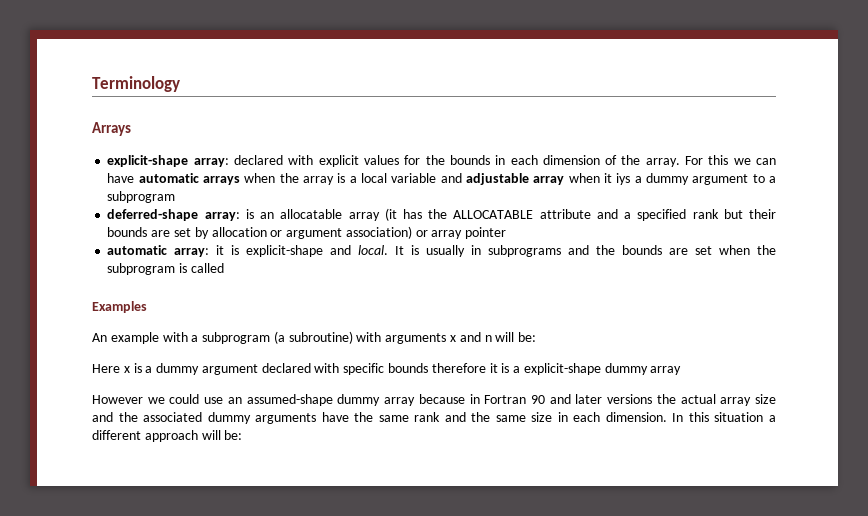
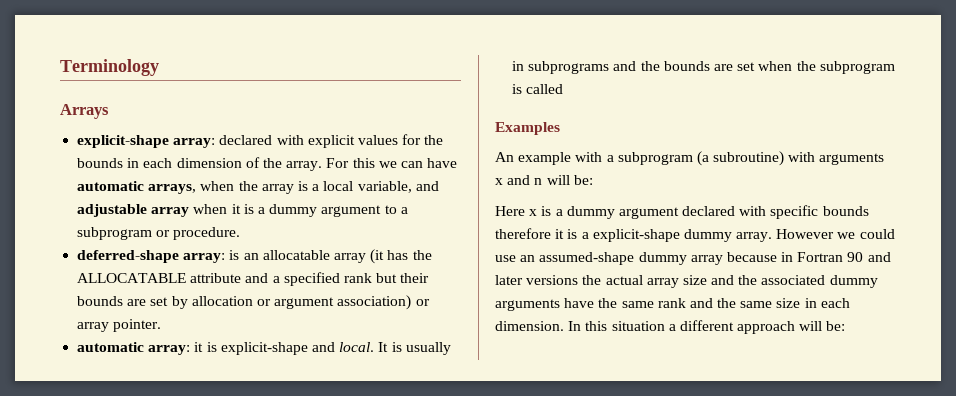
- For this we can have automatic arrays when the array is a local variable and adjustable array when it iys a dummy argument to a subprogram
+ For this we can have automatic arrays, when the array is a local variable, and adjustable array when it is a dummy argument to a subprogram or procedure.
- deferred-shape array: is an allocatable array (it has the ALLOCATABLE attribute and a specified rank but their bounds are set by allocation or argument association) or array pointer
+ deferred-shape array: is an allocatable array (it has the ALLOCATABLE attribute and a specified rank but their bounds are set by allocation or argument association) or array pointer.
- Here x is a dummy argument declared with specific bounds therefore it is a explicit-shape dummy array
- However we could use an assumed-shape dummy array because in Fortran 90 and later versions the actual array size and the associated dummy arguments have the same rank and the same size in each dimension.
+ Here x is a dummy argument declared with specific bounds therefore it is a explicit-shape dummy array. However we could use an assumed-shape dummy array because in Fortran 90 and later versions the actual array size and the associated dummy arguments have the same rank and the same size in each dimension.

